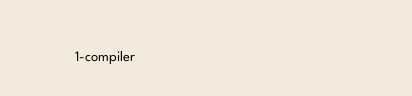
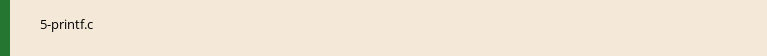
- 1-compiler
+ 5-printf.c

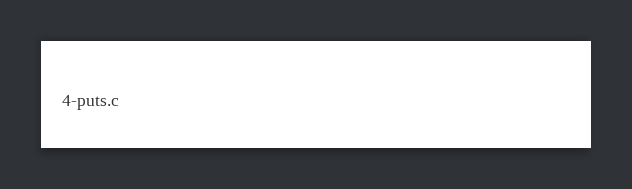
- 5-printf.c
+ 4-puts.c

